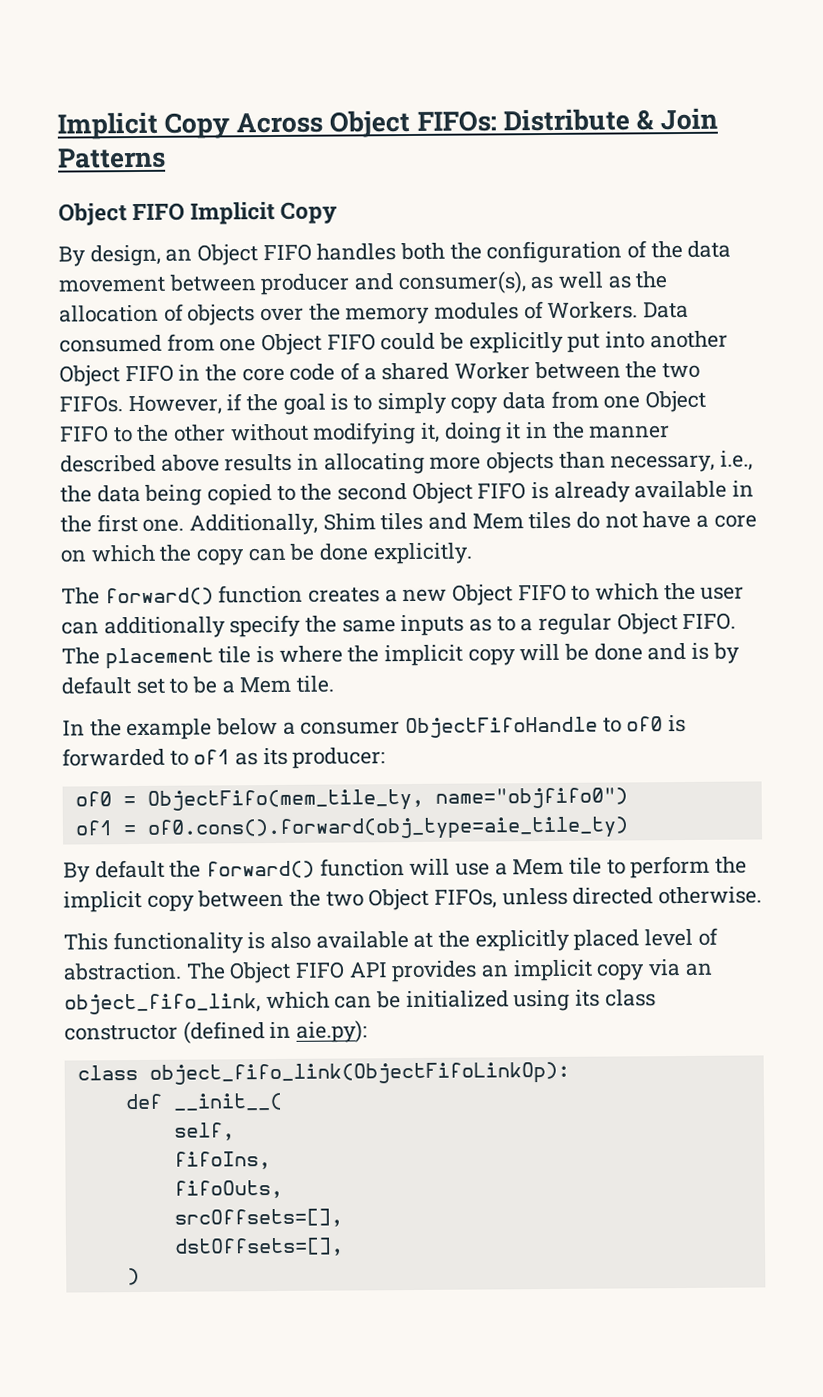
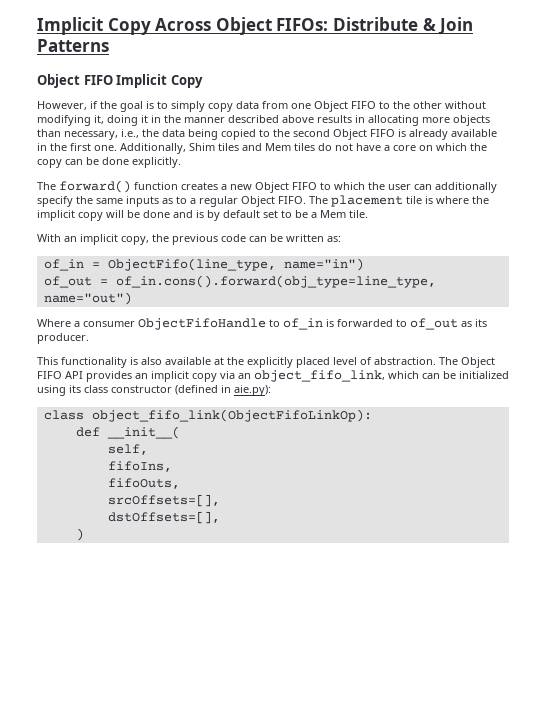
- By design, an Object FIFO handles both the configuration of the data movement between producer and consumer(s), as well as the allocation of objects over the memory modules of Workers. Data consumed from one Object FIFO could be explicitly put into another Object FIFO in the core code of a shared Worker between the two FIFOs.
- In the example below a consumer ObjectFifoHandle to of0 is forwarded to of1 as its producer:
- of0 = ObjectFifo(mem_tile_ty, name="objfifo0")
- of1 = of0.cons().forward(obj_type=aie_tile_ty)
- By default the forward() function will use a Mem tile to perform the implicit copy between the two Object FIFOs, unless directed otherwise.
+ With an implicit copy, the previous code can be written as:
+ of_in = ObjectFifo(line_type, name="in")
+ of_out = of_in.cons().forward(obj_type=line_type, name="out")
+ Where a consumer ObjectFifoHandle to of_in is forwarded to of_out as its producer.

